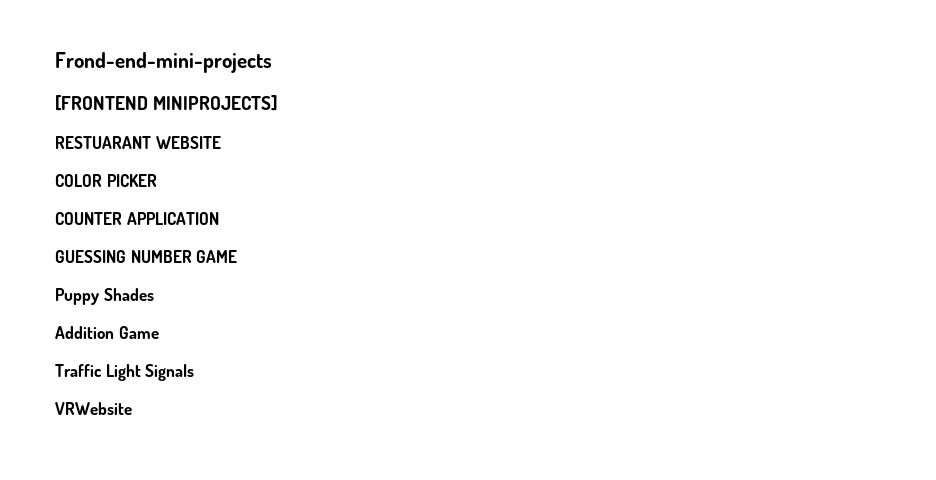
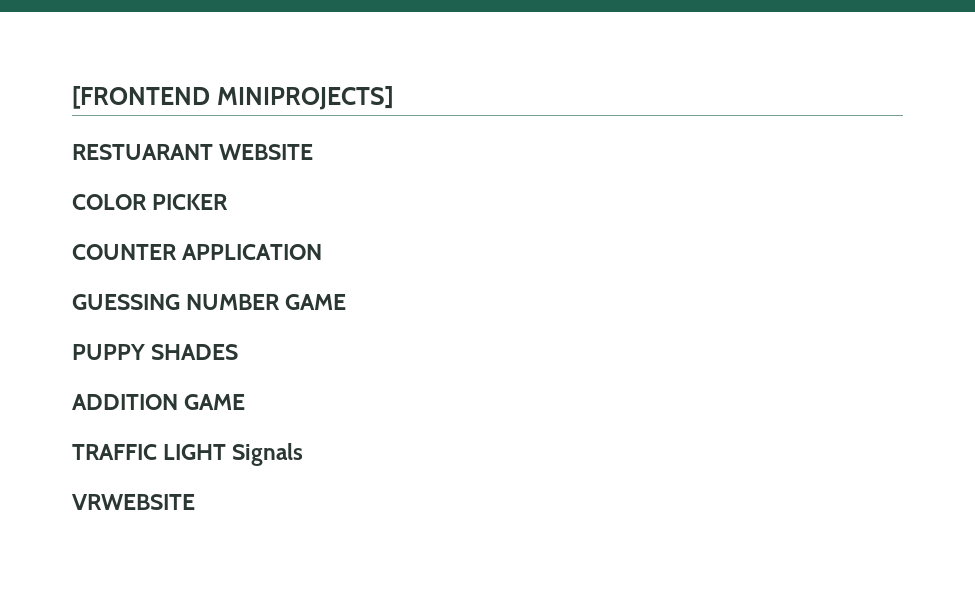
- Frond-end-mini-projects
- Puppy Shades
- Addition Game
- Traffic Light Signals
+ PUPPY SHADES
+ ADDITION GAME
+ TRAFFIC LIGHT Signals
- VRWebsite
+ VRWEBSITE

